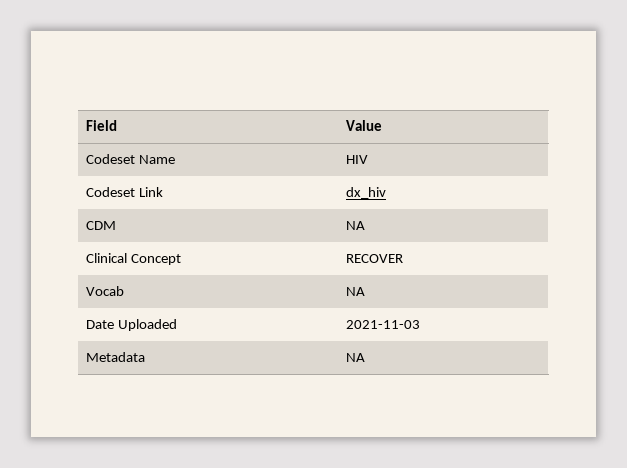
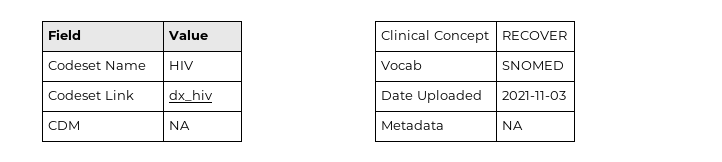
- Vocab | NA
+ Vocab | SNOMED

